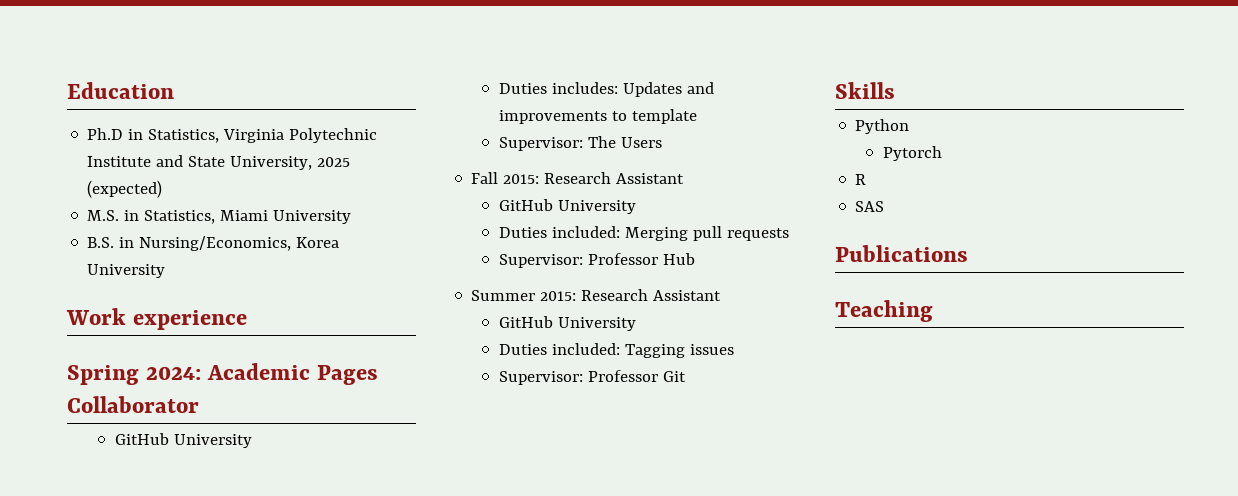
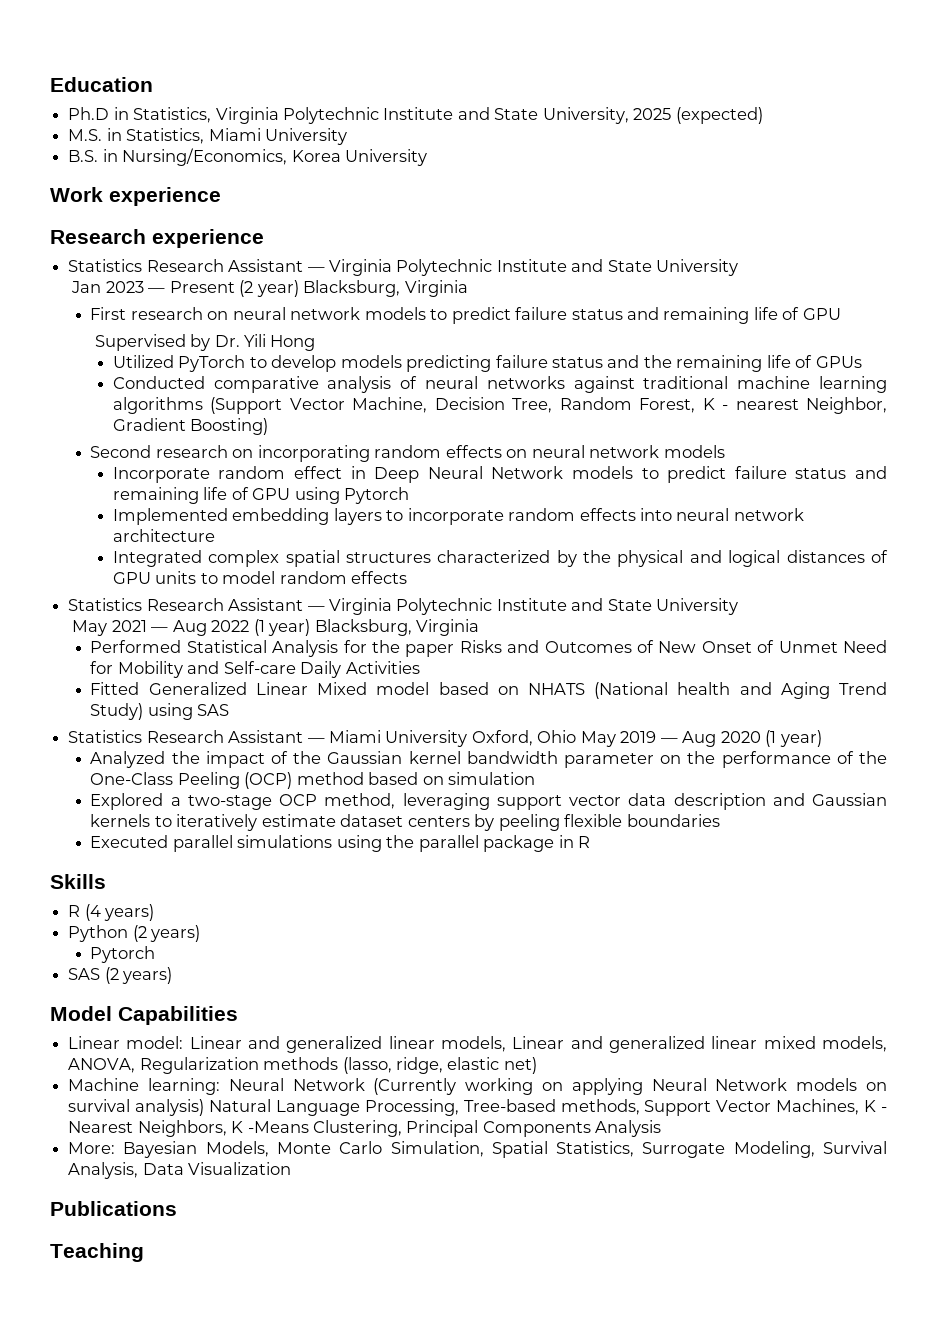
- Spring 2024: Academic Pages Collaborator
- GitHub University
- Duties includes: Updates and improvements to template
- Supervisor: The Users
- Fall 2015: Research Assistant
- GitHub University
- Duties included: Merging pull requests
- Supervisor: Professor Hub
- Summer 2015: Research Assistant
- GitHub University
- Duties included: Tagging issues
- Supervisor: Professor Git
+ Research experience
+ Statistics Research Assistant — Virginia Polytechnic Institute and State University
+ Jan 2023 — Present (2 year) Blacksburg, Virginia
+ First research on neural network models to predict failure status and remaining life of GPU
+ Supervised by Dr. Yili Hong
+ Utilized PyTorch to develop models predicting failure status and the remaining life of GPUs
+ Conducted comparative analysis of neural networks against traditional machine learning algorithms (Support Vector Machine, Decision Tree, Random Forest, K - nearest Neighbor, Gradient Boosting)
+ Second research on incorporating random effects on neural network models
+ Incorporate random effect in Deep Neural Network models to predict failure status and remaining life of GPU using Pytorch
+ Implemented embedding layers to incorporate random effects into neural network architecture
+ Integrated complex spatial structures characterized by the physical and logical distances of GPU units to model random effects
+ Statistics Research Assistant — Virginia Polytechnic Institute and State University
+ May 2021 — Aug 2022 (1 year) Blacksburg, Virginia
+ Performed Statistical Analysis for the paper Risks and Outcomes of New Onset of Unmet Need for Mobility and Self-care Daily Activities
+ Fitted Generalized Linear Mixed model based on NHATS (National health and Aging Trend Study) using SAS
+ Statistics Research Assistant — Miami University Oxford, Ohio May 2019 — Aug 2020 (1 year)
+ Analyzed the impact of the Gaussian kernel bandwidth parameter on the performance of the One-Class Peeling (OCP) method based on simulation
+ Explored a two-stage OCP method, leveraging support vector data description and Gaussian kernels to iteratively estimate dataset centers by peeling flexible boundaries
+ Executed parallel simulations using the parallel package in R
  Skills
+ R (4 years)
- Python
+ Python (2 years)
  Pytorch
- R
- SAS
+ SAS (2 years)
+ Model Capabilities
+ Linear model: Linear and generalized linear models, Linear and generalized linear mixed models, ANOVA, Regularization methods (lasso, ridge, elastic net)
+ Machine learning: Neural Network (Currently working on applying Neural Network models on survival analysis) Natural Language Processing, Tree-based methods, Support Vector Machines, K - Nearest Neighbors, K -Means Clustering, Principal Components Analysis
+ More: Bayesian Models, Monte Carlo Simulation, Spatial Statistics, Surrogate Modeling, Survival Analysis, Data Visualization

